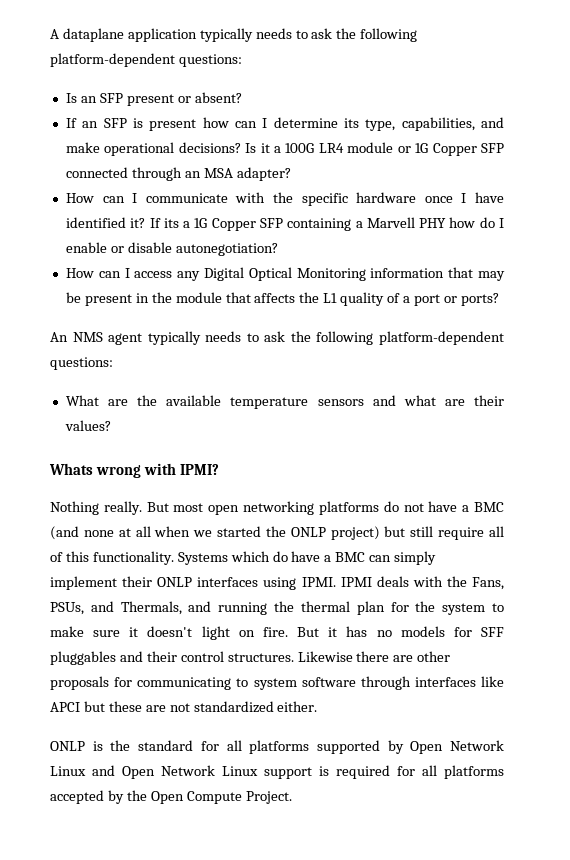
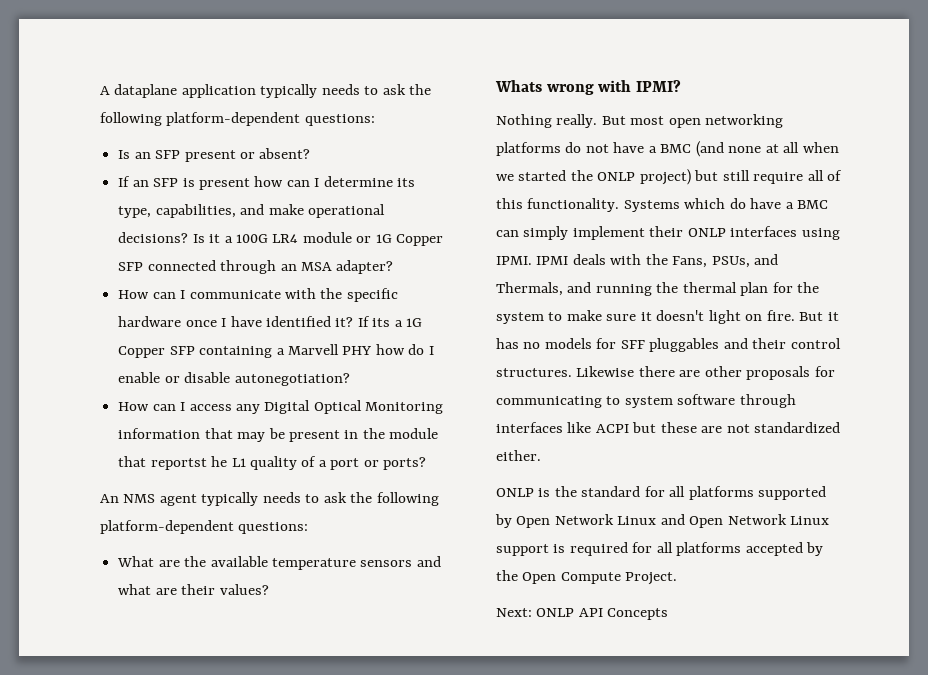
- How can I access any Digital Optical Monitoring information that may be present in the module that affects the L1 quality of a port or ports?
+ How can I access any Digital Optical Monitoring information that may be present in the module that reportst he L1 quality of a port or ports?
- Likewise there are other proposals for communicating to system software through interfaces like APCI but these are not standardized either.
+ Likewise there are other proposals for communicating to system software through interfaces like ACPI but these are not standardized either.
+ Next: ONLP API Concepts

